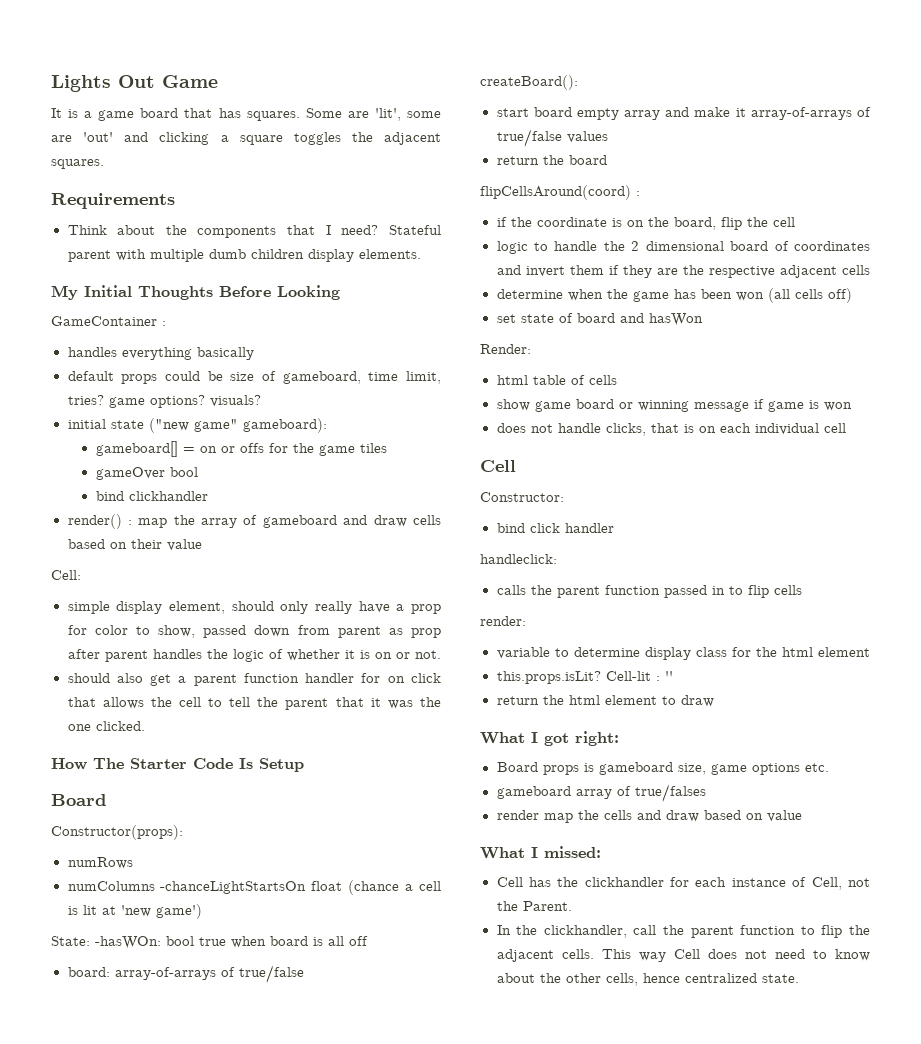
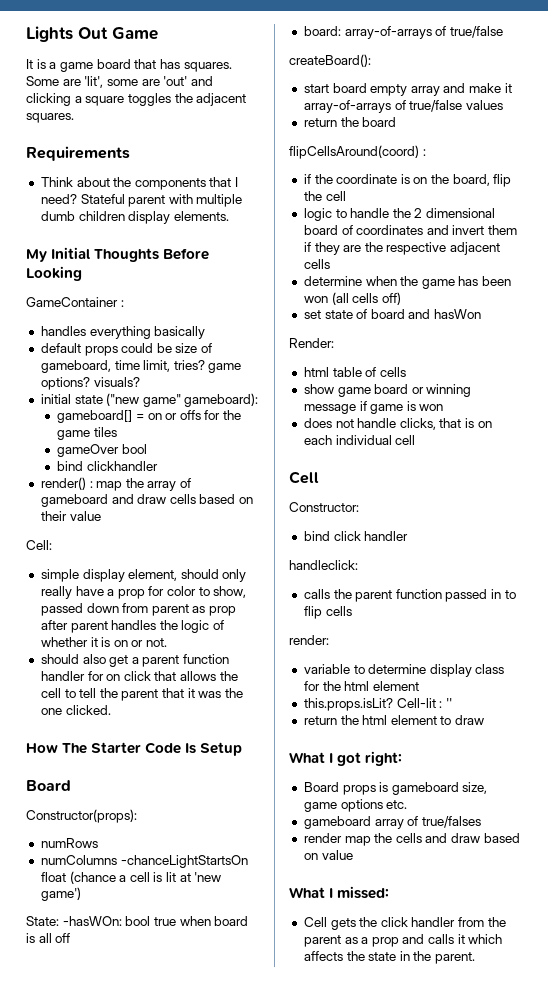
- Cell has the clickhandler for each instance of Cell, not the Parent.
- In the clickhandler, call the parent function to flip the adjacent cells. This way Cell does not need to know about the other cells, hence centralized state.
+ Cell gets the click handler from the parent as a prop and calls it which affects the state in the parent.

